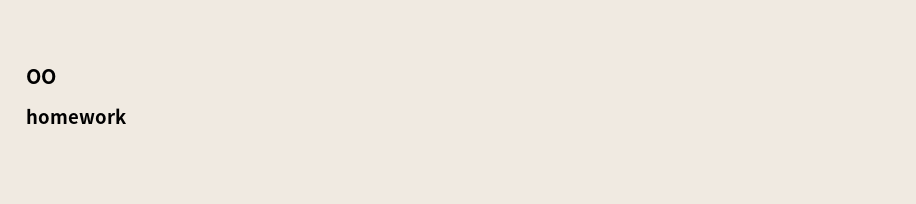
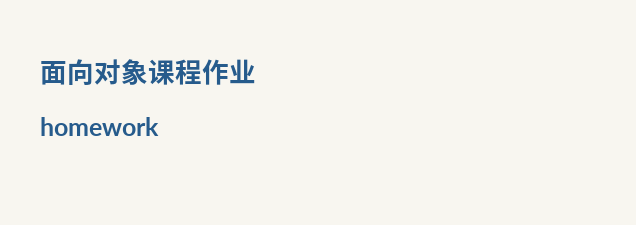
- OO
+ 面向对象课程作业

